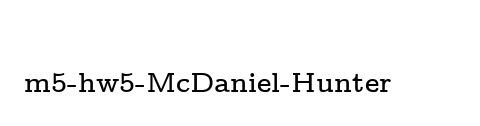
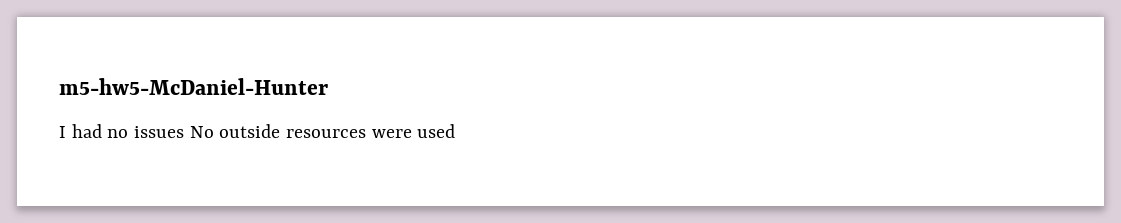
+ I had no issues No outside resources were used

